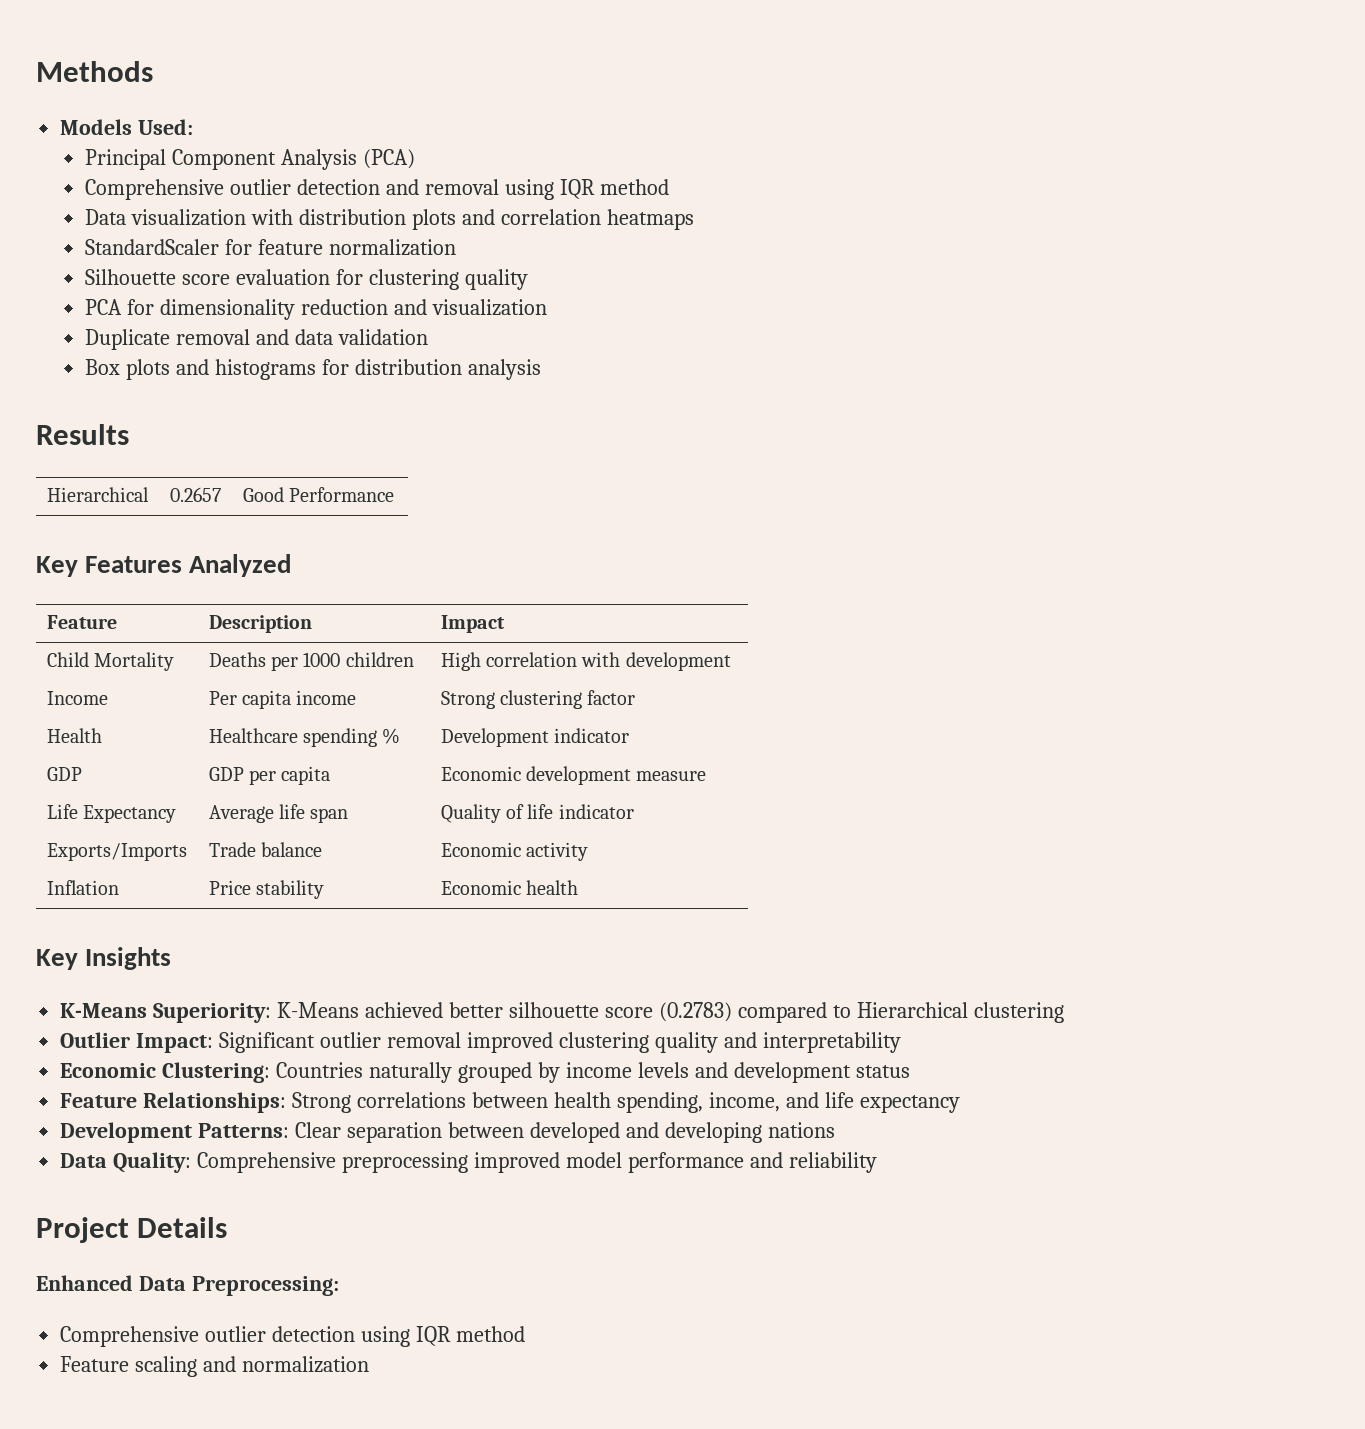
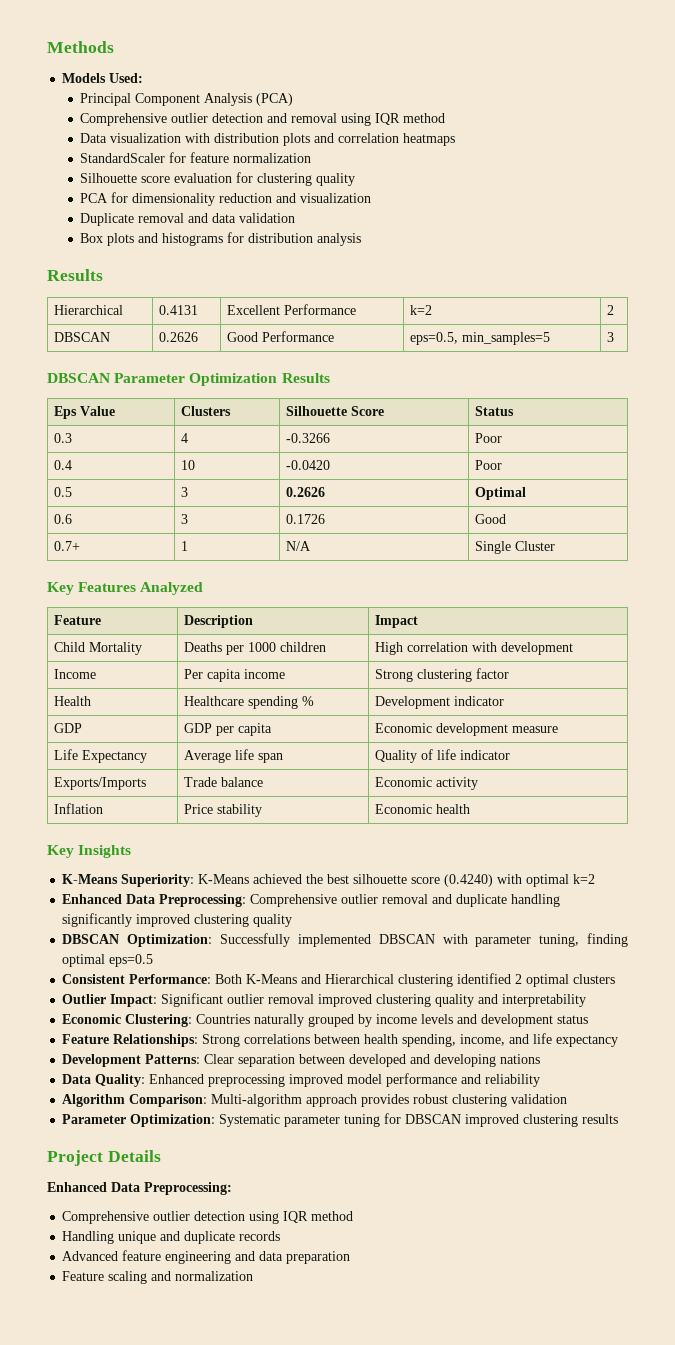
- Hierarchical | 0.2657 | Good Performance
+ Hierarchical | 0.4131 | Excellent Performance | k=2 | 2
+ DBSCAN | 0.2626 | Good Performance | eps=0.5, min_samples=5 | 3
+ DBSCAN Parameter Optimization Results
+ Eps Value | Clusters | Silhouette Score | Status
+ 0.3 | 4 | -0.3266 | Poor
+ 0.4 | 10 | -0.0420 | Poor
+ 0.5 | 3 | 0.2626 | Optimal
+ 0.6 | 3 | 0.1726 | Good
+ 0.7+ | 1 | N/A | Single Cluster
- K-Means Superiority: K-Means achieved better silhouette score (0.2783) compared to Hierarchical clustering
+ K-Means Superiority: K-Means achieved the best silhouette score (0.4240) with optimal k=2
+ Enhanced Data Preprocessing: Comprehensive outlier removal and duplicate handling significantly improved clustering quality
+ DBSCAN Optimization: Successfully implemented DBSCAN with parameter tuning, finding optimal eps=0.5
+ Consistent Performance: Both K-Means and Hierarchical clustering identified 2 optimal clusters
- Data Quality: Comprehensive preprocessing improved model performance and reliability
+ Data Quality: Enhanced preprocessing improved model performance and reliability
+ Algorithm Comparison: Multi-algorithm approach provides robust clustering validation
+ Parameter Optimization: Systematic parameter tuning for DBSCAN improved clustering results
+ Handling unique and duplicate records
+ Advanced feature engineering and data preparation

